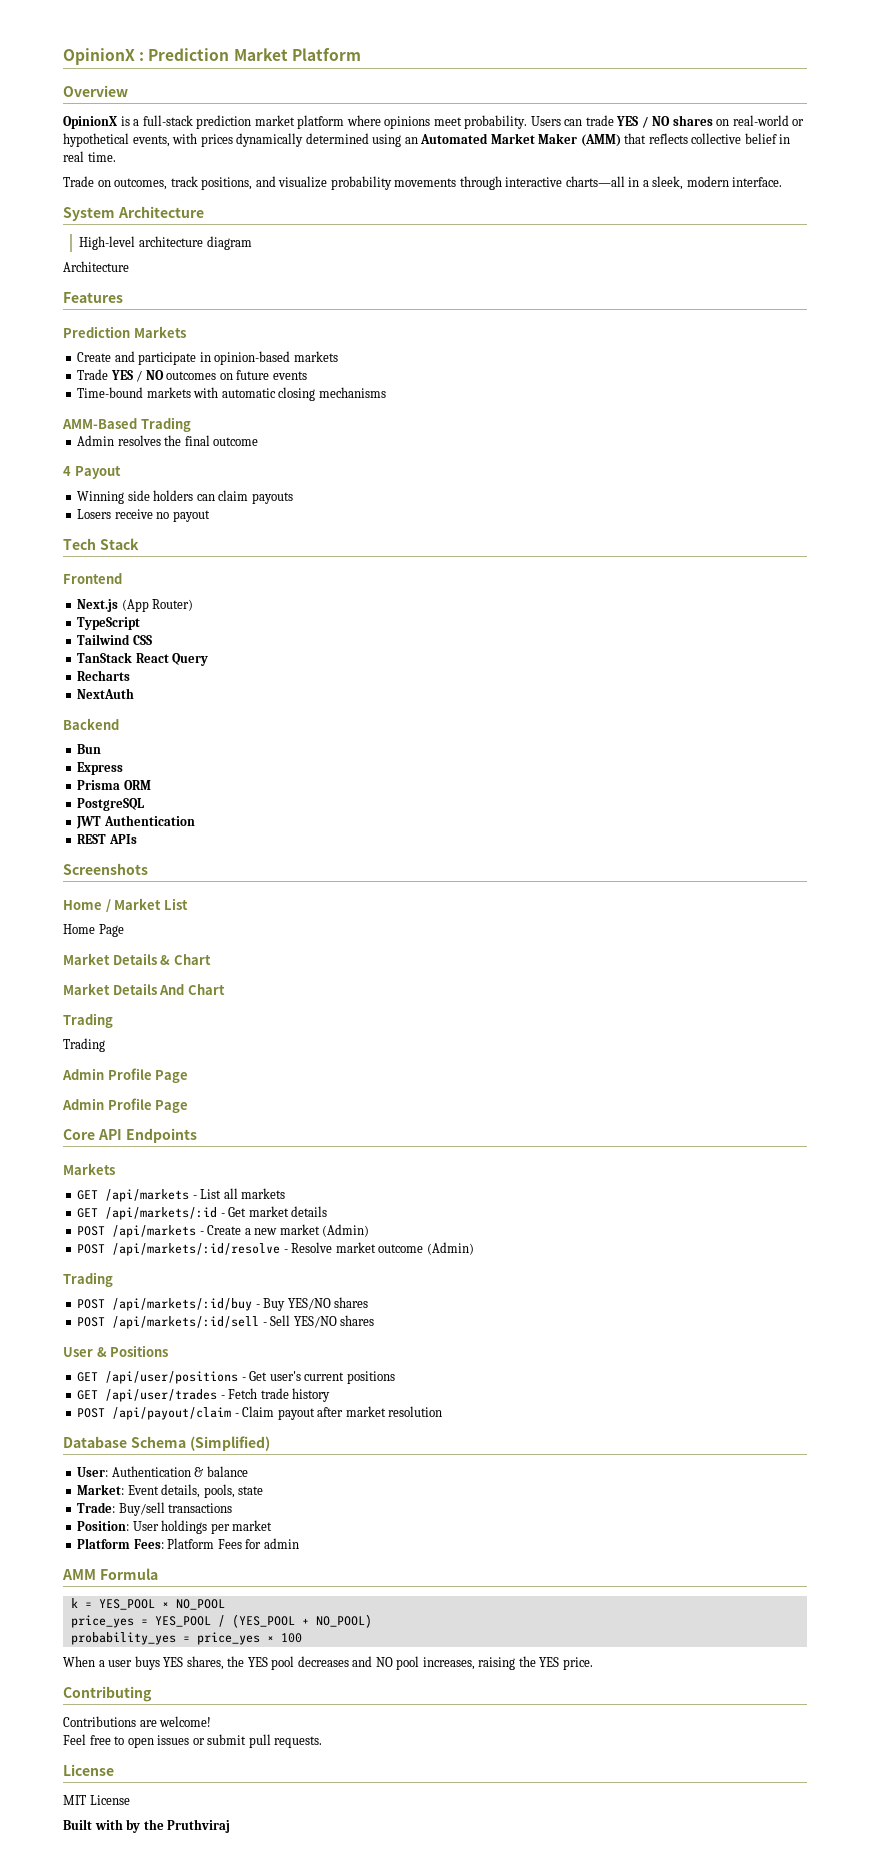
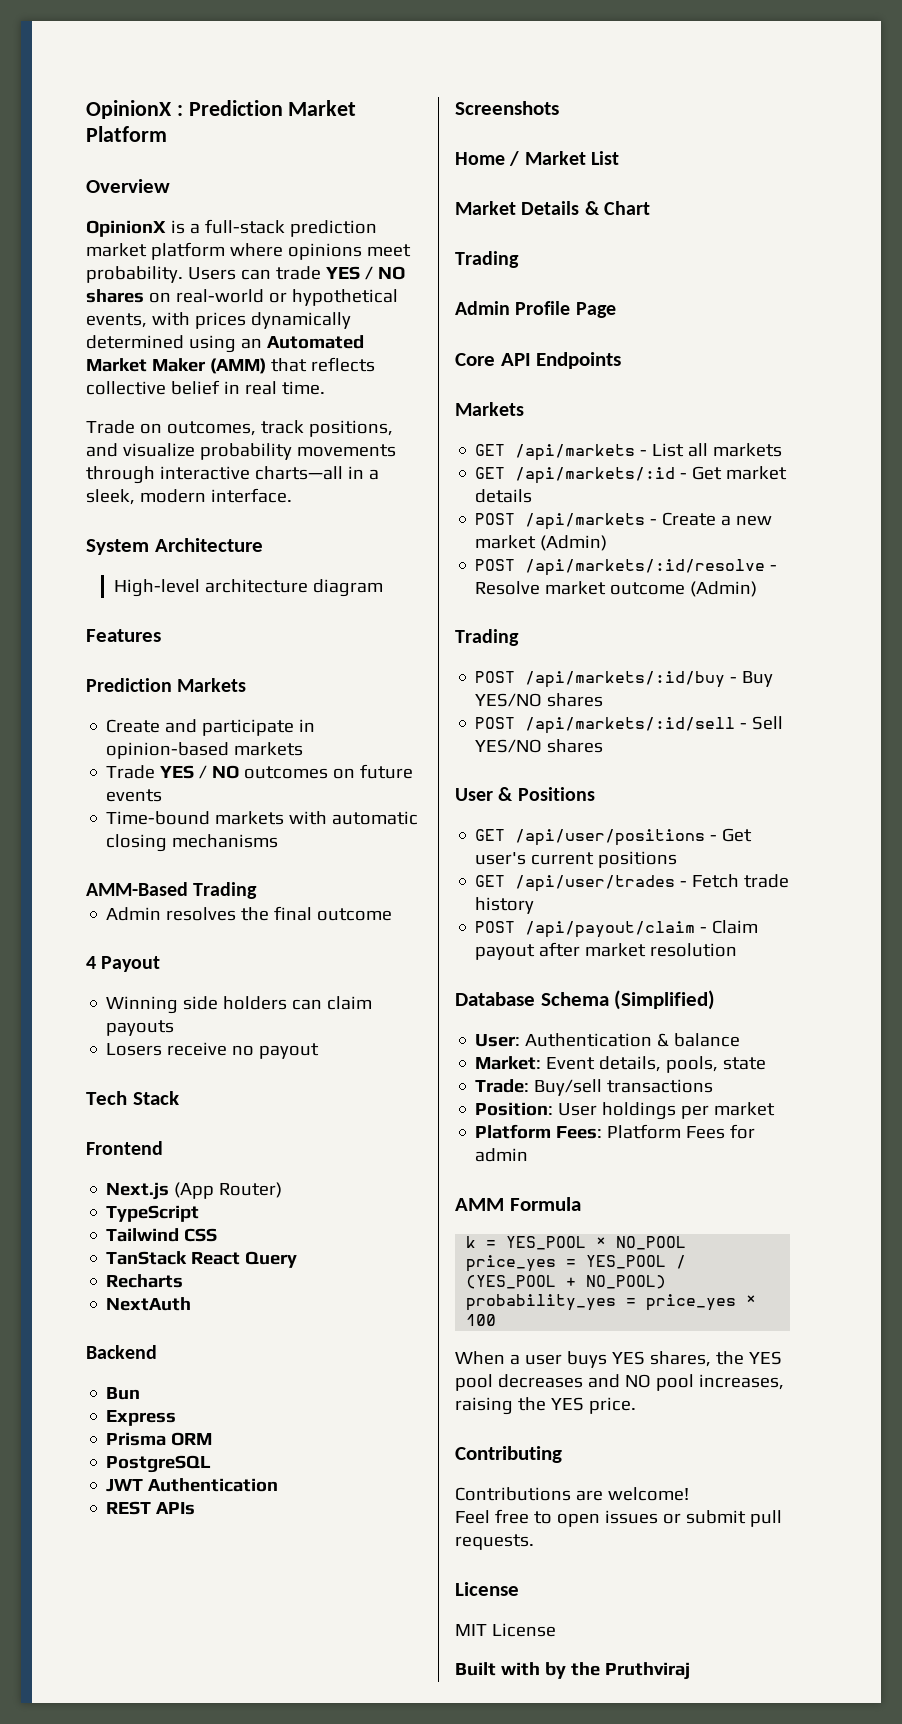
  High-level architecture diagram
- Architecture
- Home Page
  Market Details & Chart
- Market Details And Chart
  Trading
- Trading
- Admin Profile Page

